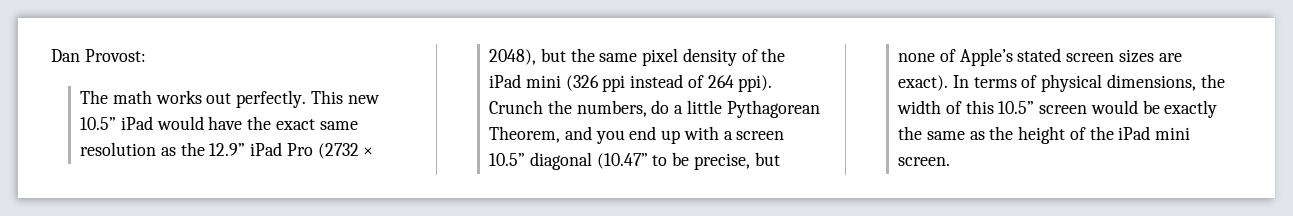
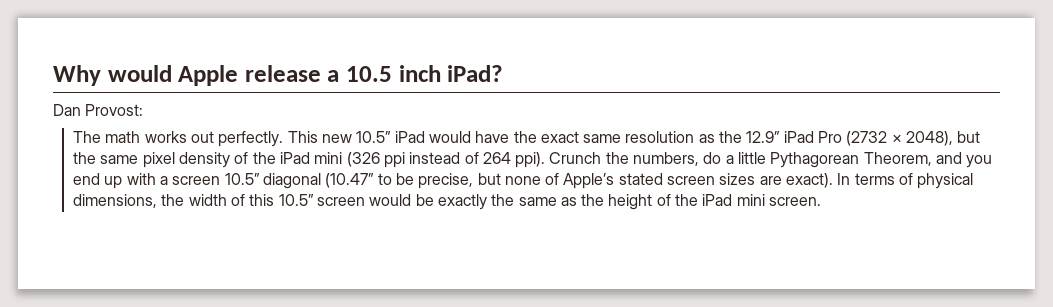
+ Why would Apple release a 10.5 inch iPad?

